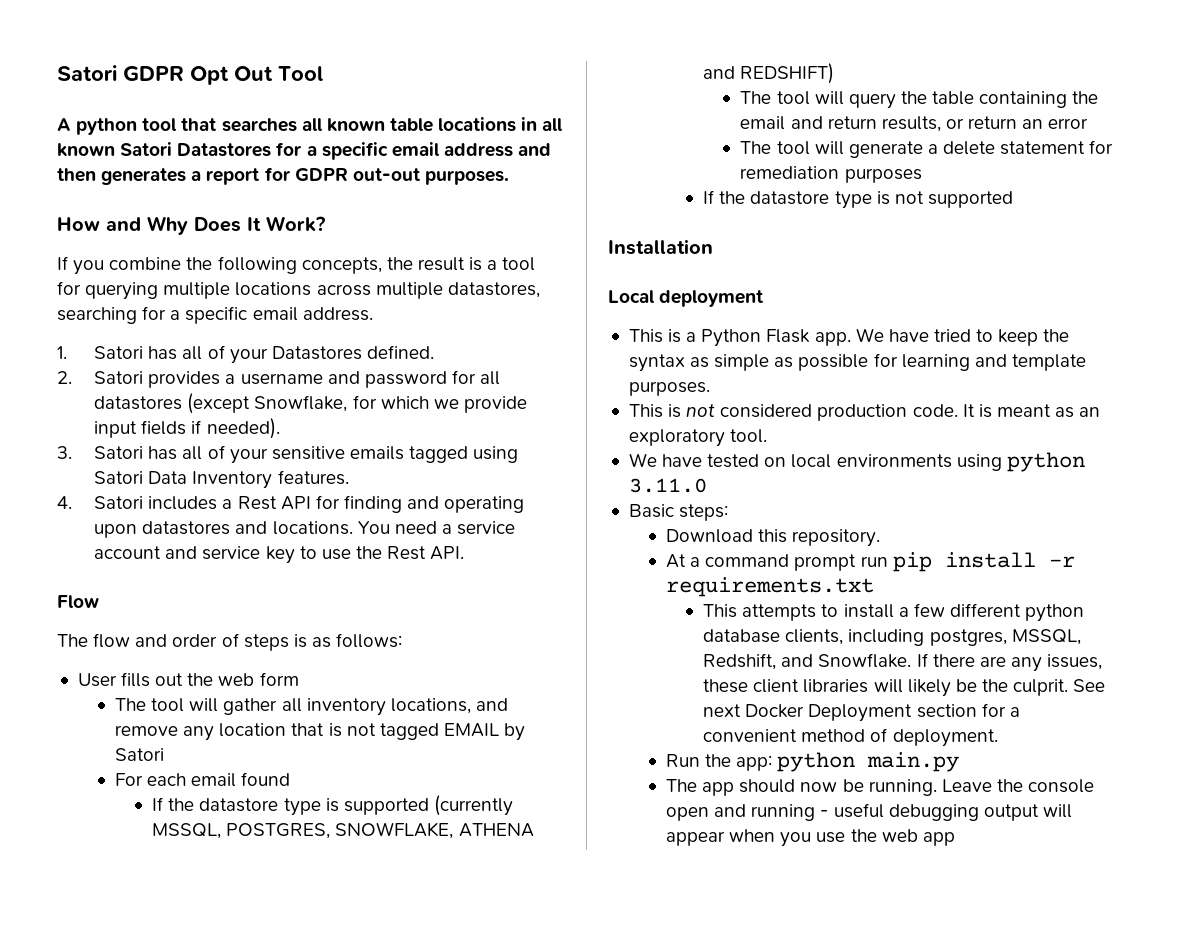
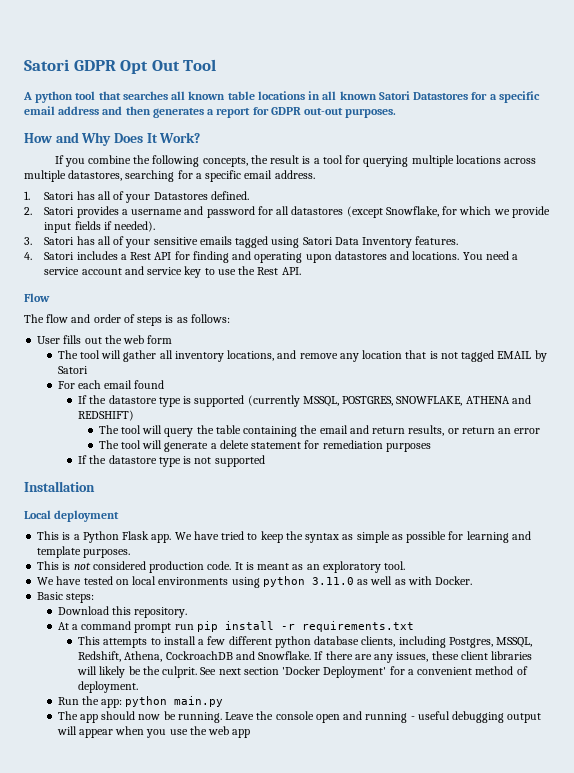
- We have tested on local environments using python 3.11.0
+ We have tested on local environments using python 3.11.0 as well as with Docker.
- This attempts to install a few different python database clients, including postgres, MSSQL, Redshift, and Snowflake.
+ This attempts to install a few different python database clients, including Postgres, MSSQL, Redshift, Athena, CockroachDB and Snowflake.
- See next Docker Deployment section for a convenient method of deployment.
+ See next section 'Docker Deployment' for a convenient method of deployment.

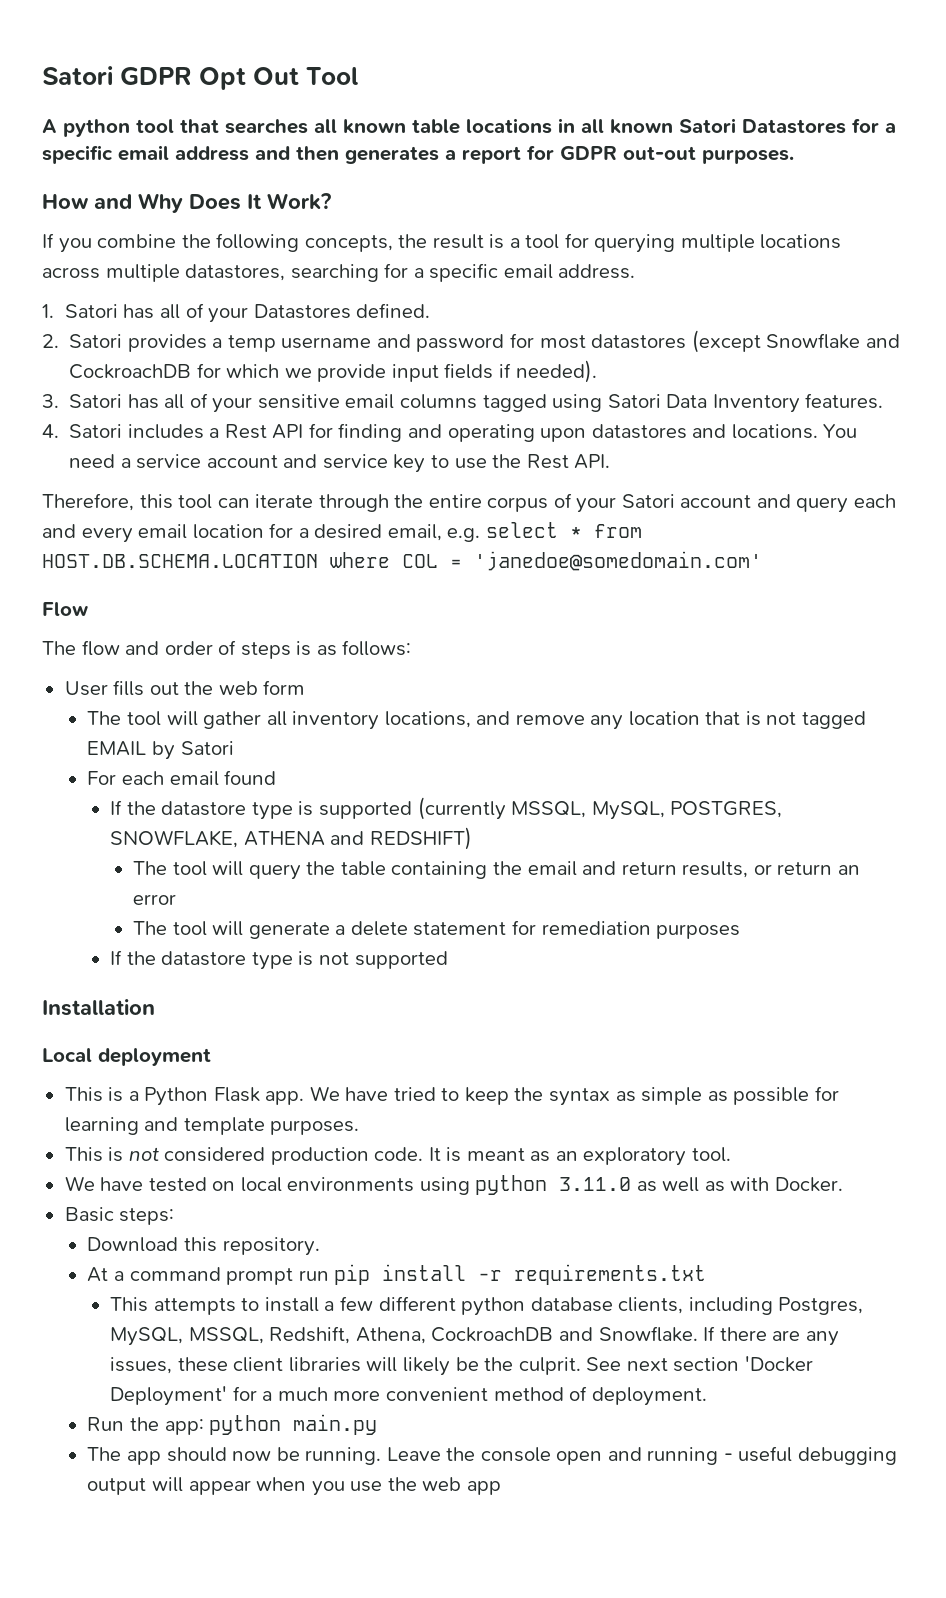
- 2. Satori provides a username and password for all datastores (except Snowflake, for which we provide input fields if needed).
+ 2. Satori provides a temp username and password for most datastores (except Snowflake and CockroachDB for which we provide input fields if needed).
- 3. Satori has all of your sensitive emails tagged using Satori Data Inventory features.
+ 3. Satori has all of your sensitive email columns tagged using Satori Data Inventory features.
+ Therefore, this tool can iterate through the entire corpus of your Satori account and query each and every email location for a desired email, e.g. select * from HOST.DB.SCHEMA.LOCATION where COL = 'janedoe@somedomain.com'
- If the datastore type is supported (currently MSSQL, POSTGRES, SNOWFLAKE, ATHENA and REDSHIFT)
+ If the datastore type is supported (currently MSSQL, MySQL, POSTGRES, SNOWFLAKE, ATHENA and REDSHIFT)
- This attempts to install a few different python database clients, including Postgres, MSSQL, Redshift, Athena, CockroachDB and Snowflake.
+ This attempts to install a few different python database clients, including Postgres, MySQL, MSSQL, Redshift, Athena, CockroachDB and Snowflake.
- See next section 'Docker Deployment' for a convenient method of deployment.
+ See next section 'Docker Deployment' for a much more convenient method of deployment.

